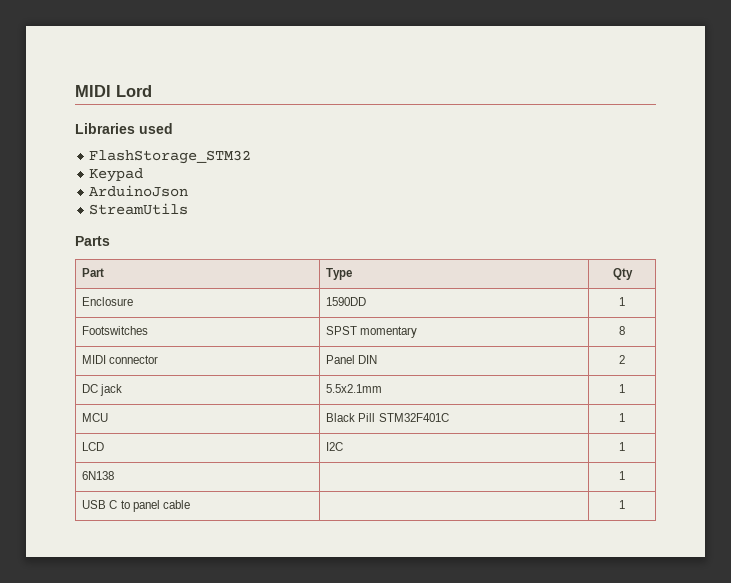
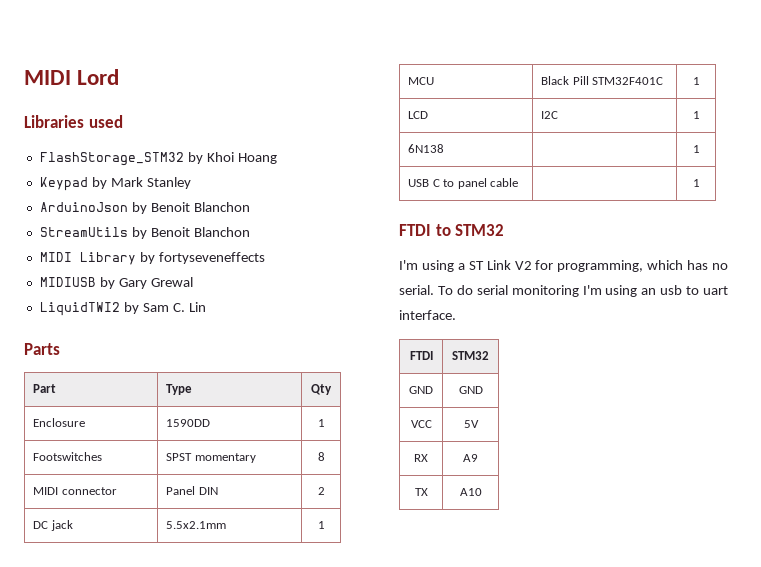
- FlashStorage_STM32
- Keypad
- ArduinoJson
- StreamUtils
+ FlashStorage_STM32 by Khoi Hoang
+ Keypad by Mark Stanley
+ ArduinoJson by Benoit Blanchon
+ StreamUtils by Benoit Blanchon
+ MIDI Library by fortyseveneffects
+ MIDIUSB by Gary Grewal
+ LiquidTWI2 by Sam C. Lin
+ FTDI to STM32
+ I'm using a ST Link V2 for programming, which has no serial. To do serial monitoring I'm using an usb to uart interface.
+ FTDI | STM32
+ GND | GND
+ VCC | 5V
+ RX | A9
+ TX | A10

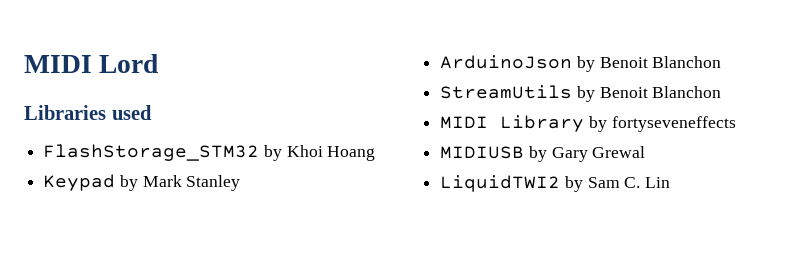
- Parts
- Part | Type | Qty
- Enclosure | 1590DD | 1
- Footswitches | SPST momentary | 8
- MIDI connector | Panel DIN | 2
- DC jack | 5.5x2.1mm | 1
- MCU | Black Pill STM32F401C | 1
- LCD | I2C | 1
- 6N138 | | 1
- USB C to panel cable | | 1
- FTDI to STM32
- I'm using a ST Link V2 for programming, which has no serial. To do serial monitoring I'm using an usb to uart interface.
- FTDI | STM32
- GND | GND
- VCC | 5V
- RX | A9
- TX | A10

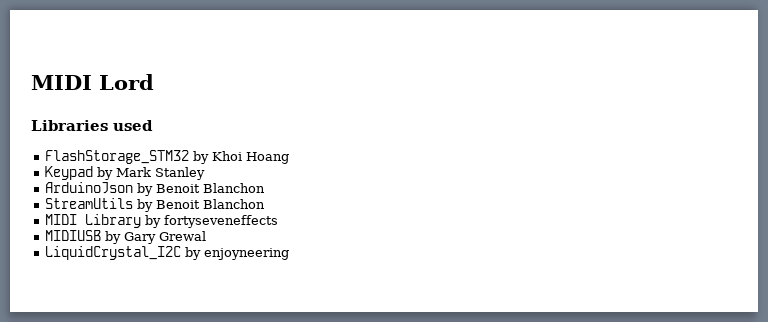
- LiquidTWI2 by Sam C. Lin
+ LiquidCrystal_I2C by enjoyneering

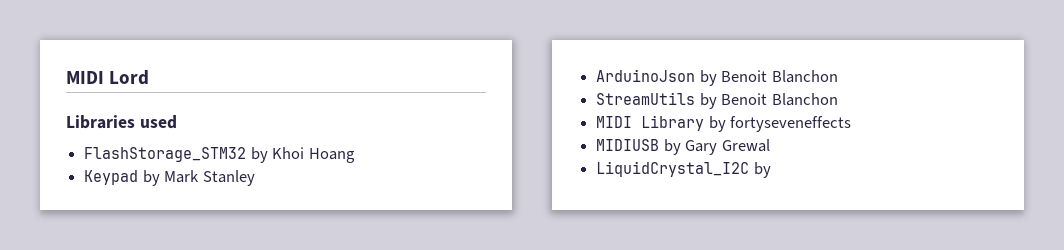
- LiquidCrystal_I2C by enjoyneering
+ LiquidCrystal_I2C by

